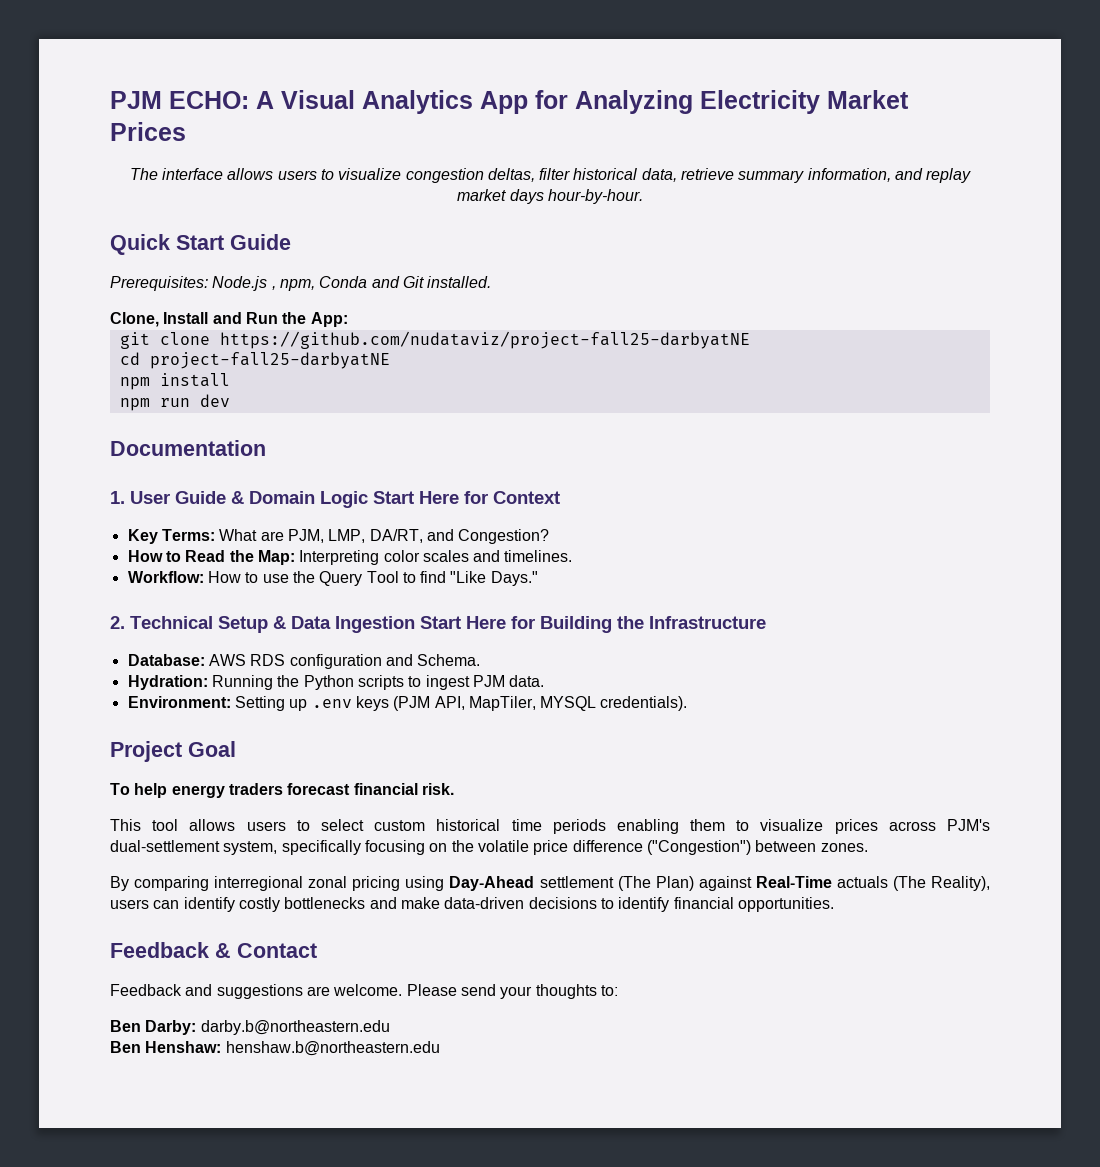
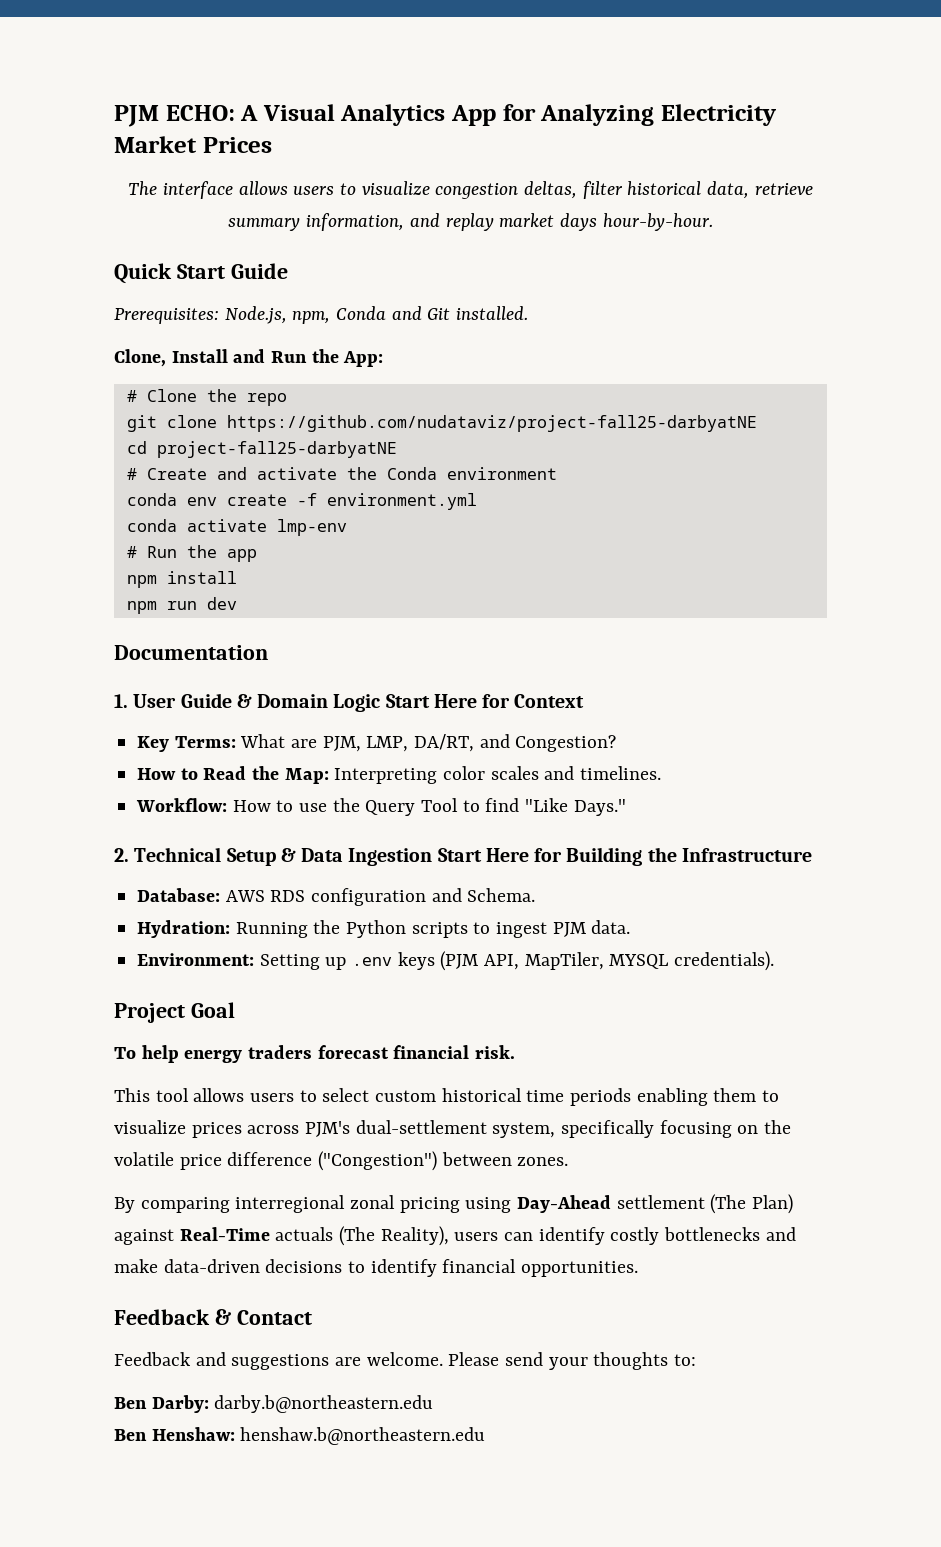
- Prerequisites: Node.js , npm, Conda and Git installed.
+ Prerequisites: Node.js, npm, Conda and Git installed.
+ # Clone the repo
+ # Create and activate the Conda environment
+ conda env create -f environment.yml
+ conda activate lmp-env
+ # Run the app

